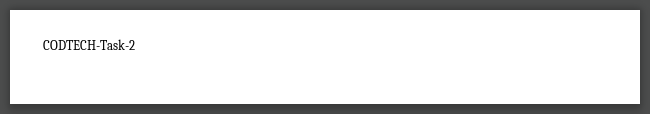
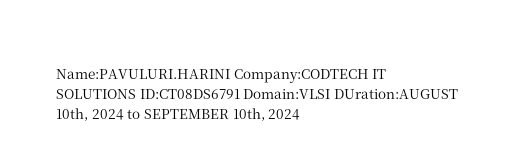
- CODTECH-Task-2
+ Name:PAVULURI.HARINI Company:CODTECH IT SOLUTIONS ID:CT08DS6791 Domain:VLSI DUration:AUGUST 10th, 2024 to SEPTEMBER 10th, 2024

